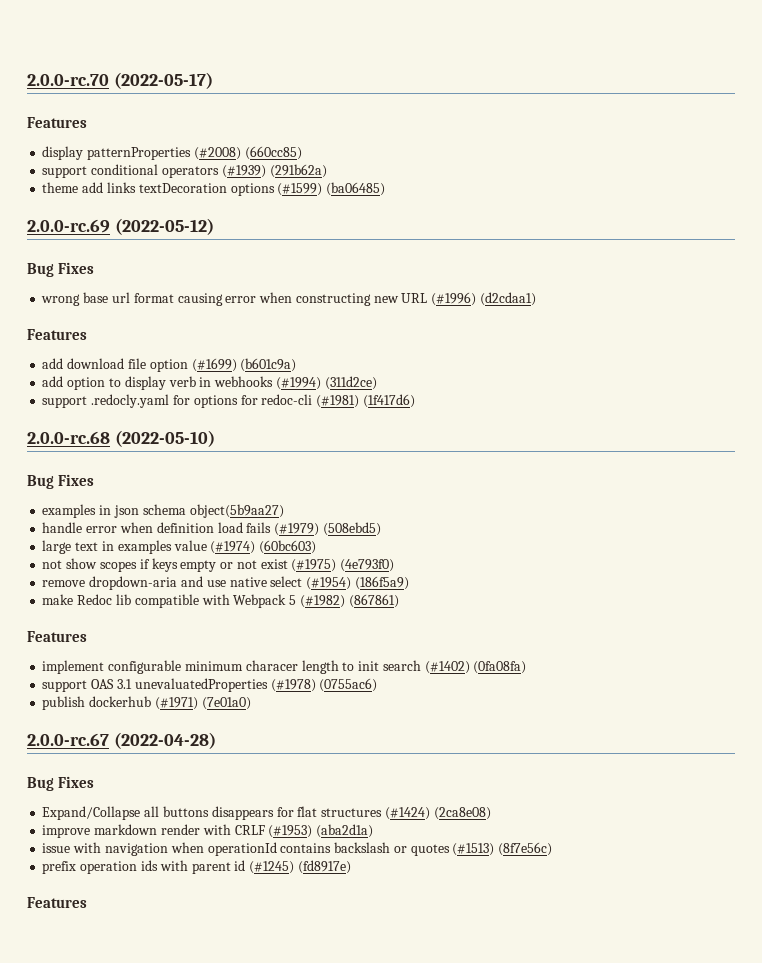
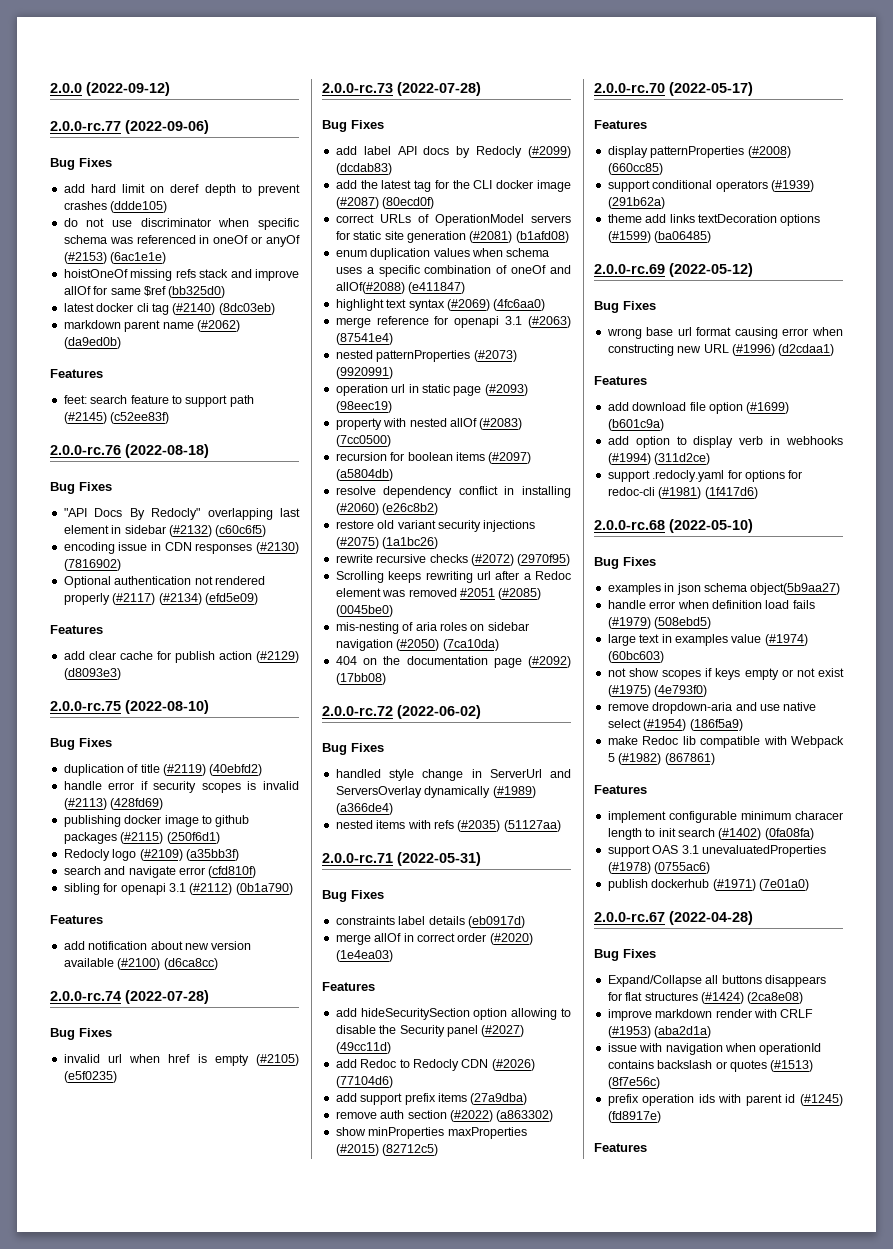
+ 2.0.0 (2022-09-12)
+ 2.0.0-rc.77 (2022-09-06)
+ Bug Fixes
+ add hard limit on deref depth to prevent crashes (ddde105)
+ do not use discriminator when specific schema was referenced in oneOf or anyOf (#2153) (6ac1e1e)
+ hoistOneOf missing refs stack and improve allOf for same $ref (bb325d0)
+ latest docker cli tag (#2140) (8dc03eb)
+ markdown parent name (#2062) (da9ed0b)
+ Features
+ feet: search feature to support path (#2145) (c52ee83f)
+ 2.0.0-rc.76 (2022-08-18)
+ Bug Fixes
+ "API Docs By Redocly" overlapping last element in sidebar (#2132) (c60c6f5)
+ encoding issue in CDN responses (#2130) (7816902)
+ Optional authentication not rendered properly (#2117) (#2134) (efd5e09)
+ Features
+ add clear cache for publish action (#2129) (d8093e3)
+ 2.0.0-rc.75 (2022-08-10)
+ Bug Fixes
+ duplication of title (#2119) (40ebfd2)
+ handle error if security scopes is invalid (#2113) (428fd69)
+ publishing docker image to github packages (#2115) (250f6d1)
+ Redocly logo (#2109) (a35bb3f)
+ search and navigate error (cfd810f)
+ sibling for openapi 3.1 (#2112) (0b1a790)
+ Features
+ add notification about new version available (#2100) (d6ca8cc)
+ 2.0.0-rc.74 (2022-07-28)
+ Bug Fixes
+ invalid url when href is empty (#2105) (e5f0235)
+ 2.0.0-rc.73 (2022-07-28)
+ Bug Fixes
+ add label API docs by Redocly (#2099) (dcdab83)
+ add the latest tag for the CLI docker image (#2087) (80ecd0f)
+ correct URLs of OperationModel servers for static site generation (#2081) (b1afd08)
+ enum duplication values when schema uses a specific combination of oneOf and allOf(#2088) (e411847)
+ highlight text syntax (#2069) (4fc6aa0)
+ merge reference for openapi 3.1 (#2063) (87541e4)
+ nested patternProperties (#2073) (9920991)
+ operation url in static page (#2093) (98eec19)
+ property with nested allOf (#2083) (7cc0500)
+ recursion for boolean items (#2097) (a5804db)
+ resolve dependency conflict in installing (#2060) (e26c8b2)
+ restore old variant security injections (#2075) (1a1bc26)
+ rewrite recursive checks (#2072) (2970f95)
+ Scrolling keeps rewriting url after a Redoc element was removed #2051 (#2085) (0045be0)
+ mis-nesting of aria roles on sidebar navigation (#2050) (7ca10da)
+ 404 on the documentation page (#2092) (17bb08)
+ 2.0.0-rc.72 (2022-06-02)
+ Bug Fixes
+ handled style change in ServerUrl and ServersOverlay dynamically (#1989) (a366de4)
+ nested items with refs (#2035) (51127aa)
+ 2.0.0-rc.71 (2022-05-31)
+ Bug Fixes
+ constraints label details (eb0917d)
+ merge allOf in correct order (#2020) (1e4ea03)
+ Features
+ add hideSecuritySection option allowing to disable the Security panel (#2027) (49cc11d)
+ add Redoc to Redocly CDN (#2026) (77104d6)
+ add support prefix items (27a9dba)
+ remove auth section (#2022) (a863302)
+ show minProperties maxProperties (#2015) (82712c5)

